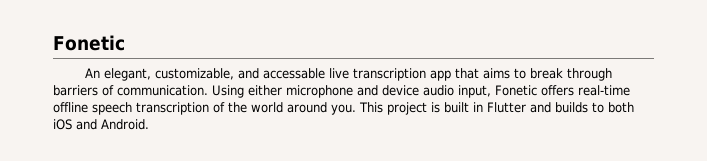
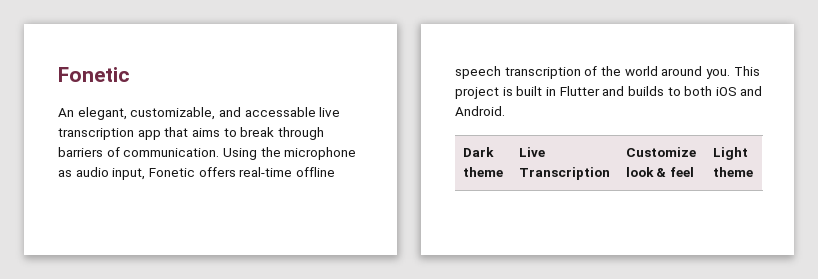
- Using either microphone and device audio input, Fonetic offers real-time offline speech transcription of the world around you.
+ Using the microphone as audio input, Fonetic offers real-time offline speech transcription of the world around you.
+ Dark theme | Live Transcription | Customize look & feel | Light theme

